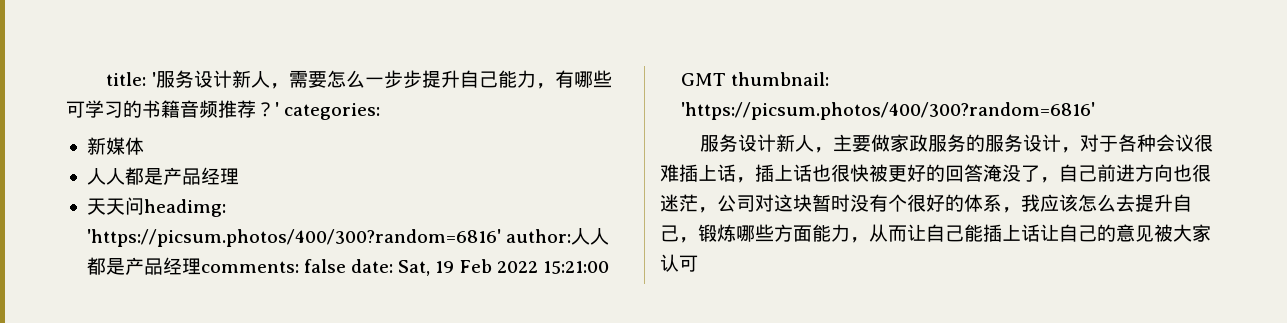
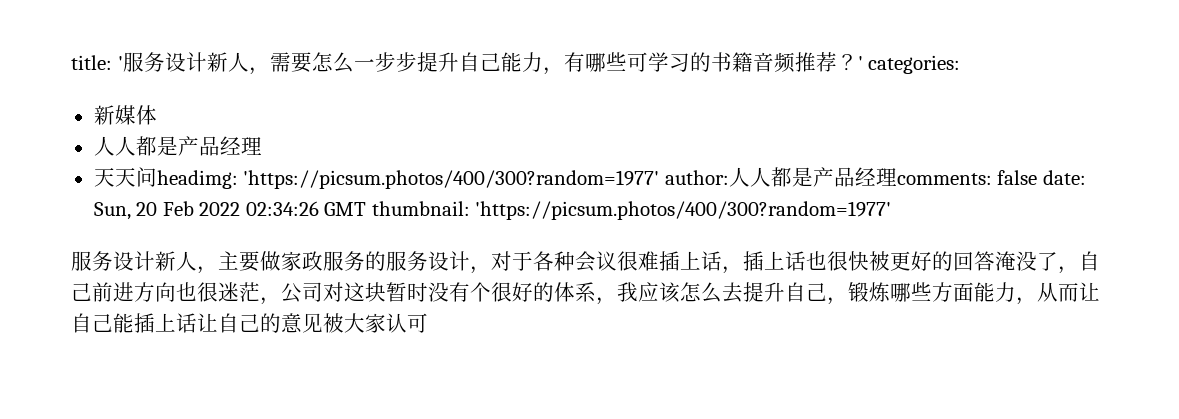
- 天天问headimg: 'https://picsum.photos/400/300?random=6816' author:人人都是产品经理comments: false date: Sat, 19 Feb 2022 15:21:00 GMT thumbnail: 'https://picsum.photos/400/300?random=6816'
+ 天天问headimg: 'https://picsum.photos/400/300?random=1977' author:人人都是产品经理comments: false date: Sun, 20 Feb 2022 02:34:26 GMT thumbnail: 'https://picsum.photos/400/300?random=1977'

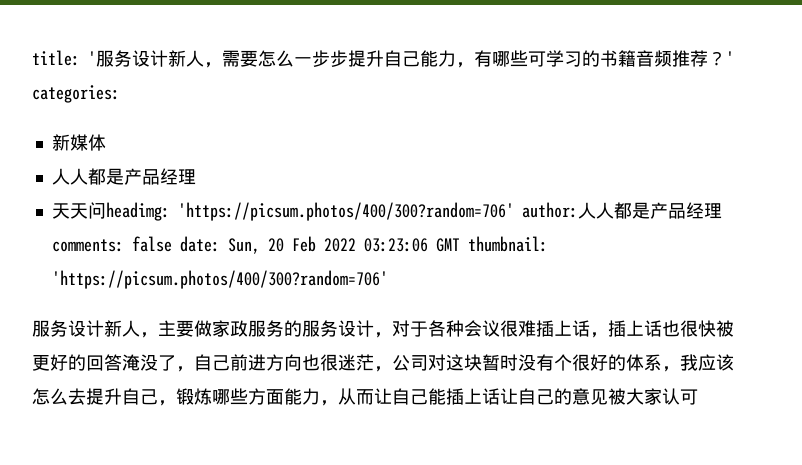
- 天天问headimg: 'https://picsum.photos/400/300?random=1977' author:人人都是产品经理comments: false date: Sun, 20 Feb 2022 02:34:26 GMT thumbnail: 'https://picsum.photos/400/300?random=1977'
+ 天天问headimg: 'https://picsum.photos/400/300?random=706' author:人人都是产品经理comments: false date: Sun, 20 Feb 2022 03:23:06 GMT thumbnail: 'https://picsum.photos/400/300?random=706'

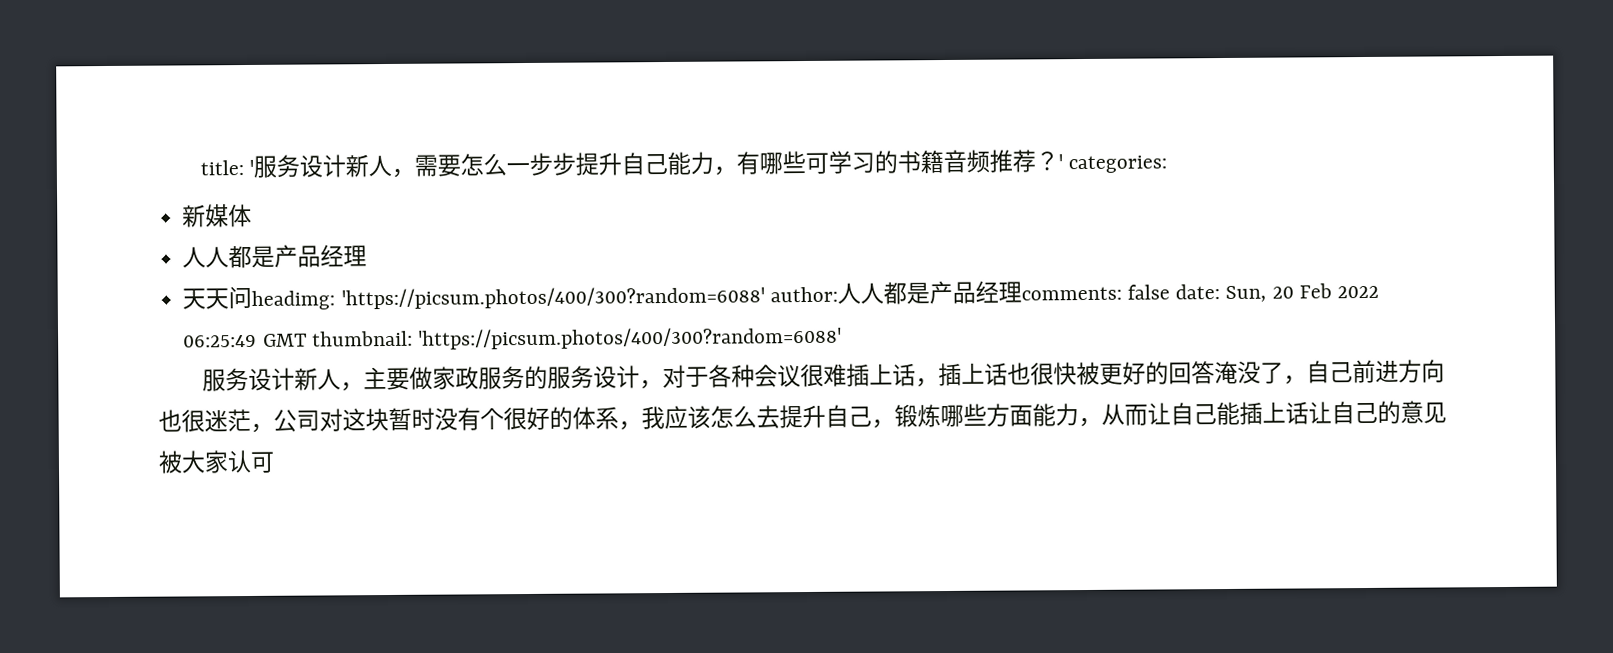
- 天天问headimg: 'https://picsum.photos/400/300?random=706' author:人人都是产品经理comments: false date: Sun, 20 Feb 2022 03:23:06 GMT thumbnail: 'https://picsum.photos/400/300?random=706'
+ 天天问headimg: 'https://picsum.photos/400/300?random=6088' author:人人都是产品经理comments: false date: Sun, 20 Feb 2022 06:25:49 GMT thumbnail: 'https://picsum.photos/400/300?random=6088'

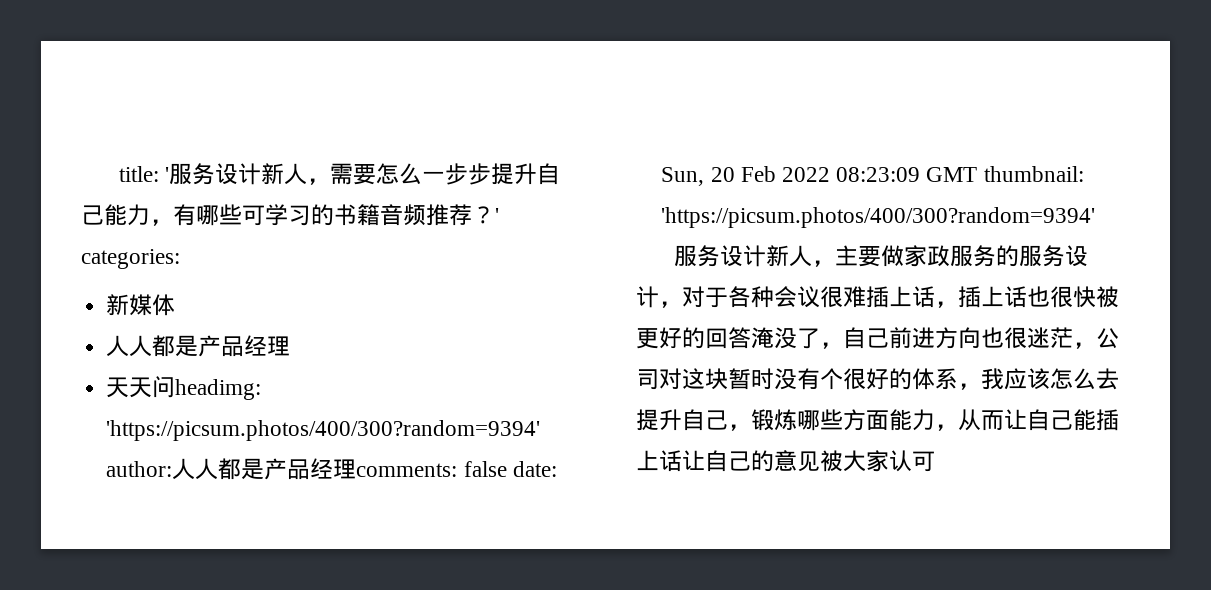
- 天天问headimg: 'https://picsum.photos/400/300?random=6088' author:人人都是产品经理comments: false date: Sun, 20 Feb 2022 06:25:49 GMT thumbnail: 'https://picsum.photos/400/300?random=6088'
+ 天天问headimg: 'https://picsum.photos/400/300?random=9394' author:人人都是产品经理comments: false date: Sun, 20 Feb 2022 08:23:09 GMT thumbnail: 'https://picsum.photos/400/300?random=9394'

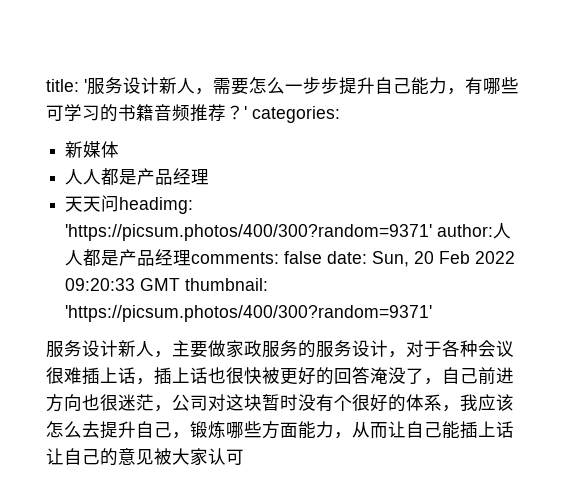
- 天天问headimg: 'https://picsum.photos/400/300?random=9394' author:人人都是产品经理comments: false date: Sun, 20 Feb 2022 08:23:09 GMT thumbnail: 'https://picsum.photos/400/300?random=9394'
+ 天天问headimg: 'https://picsum.photos/400/300?random=9371' author:人人都是产品经理comments: false date: Sun, 20 Feb 2022 09:20:33 GMT thumbnail: 'https://picsum.photos/400/300?random=9371'

